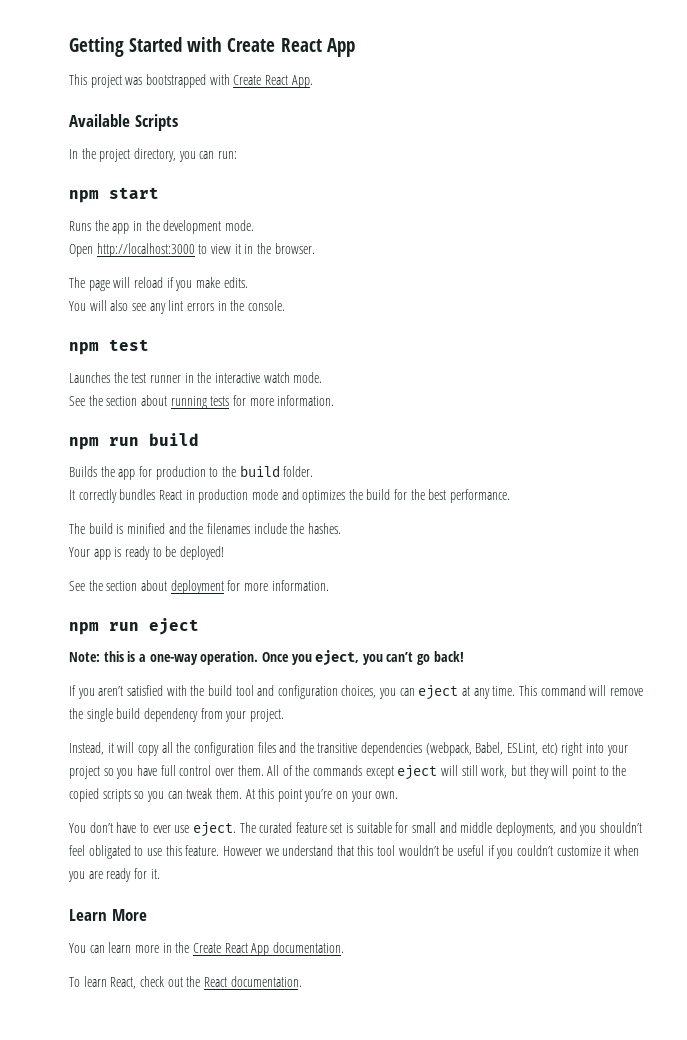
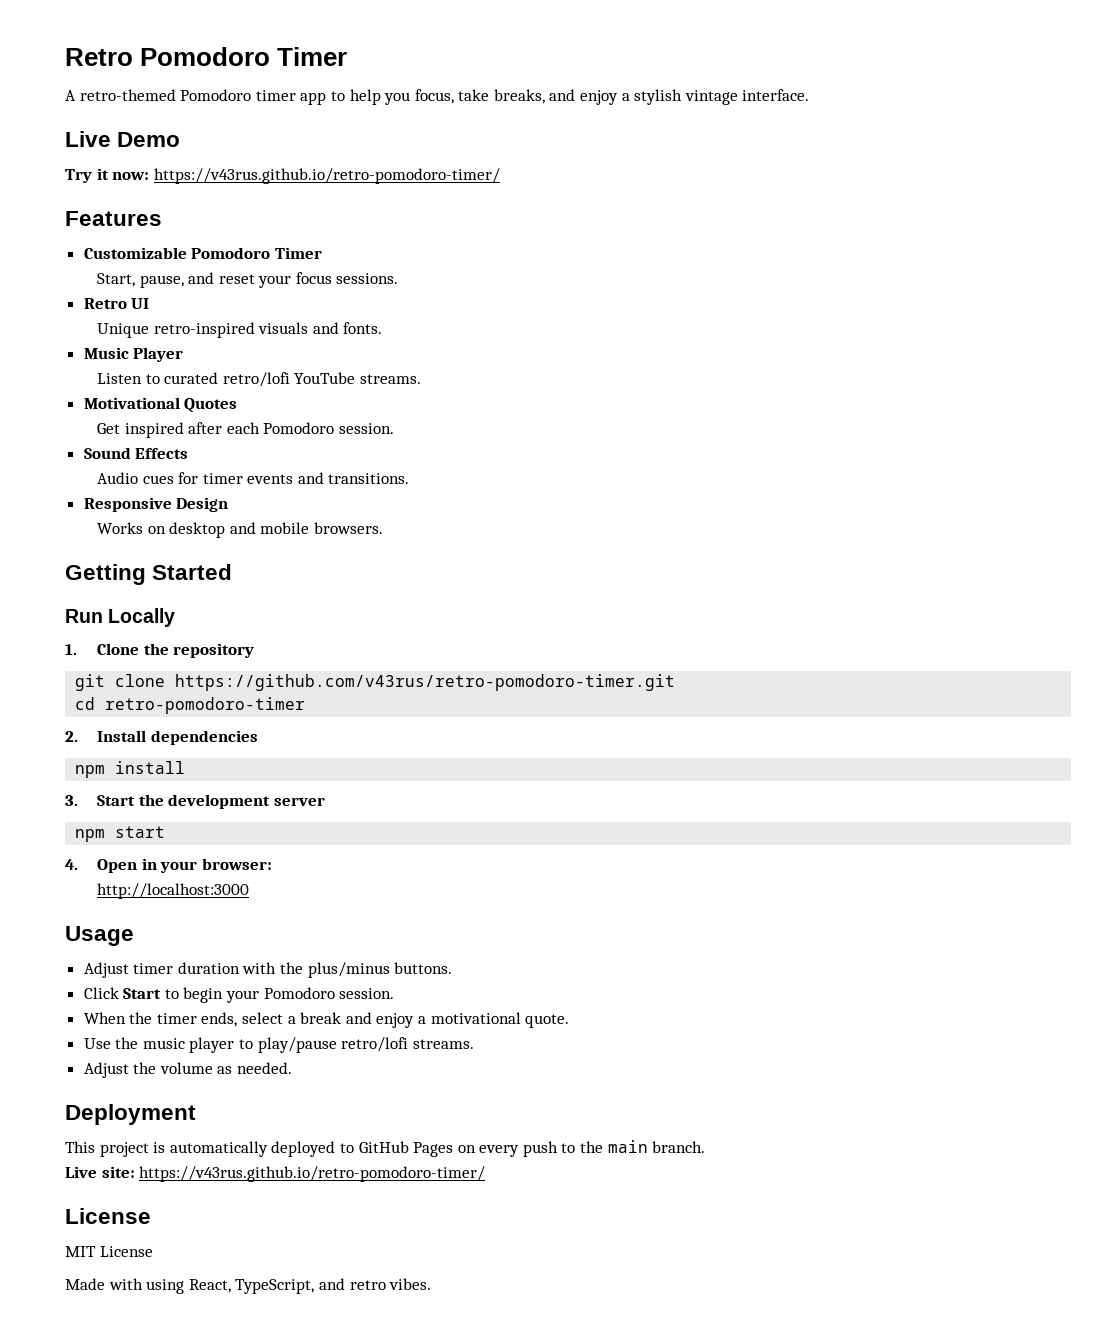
- Getting Started with Create React App
- This project was bootstrapped with Create React App.
- Available Scripts
- In the project directory, you can run:
+ Retro Pomodoro Timer
+ A retro-themed Pomodoro timer app to help you focus, take breaks, and enjoy a stylish vintage interface.
+ Live Demo
+ Try it now: https://v43rus.github.io/retro-pomodoro-timer/
+ Features
+ Customizable Pomodoro Timer
+ Start, pause, and reset your focus sessions.
+ Retro UI
+ Unique retro-inspired visuals and fonts.
+ Music Player
+ Listen to curated retro/lofi YouTube streams.
+ Motivational Quotes
+ Get inspired after each Pomodoro session.
+ Sound Effects
+ Audio cues for timer events and transitions.
+ Responsive Design
+ Works on desktop and mobile browsers.
+ Getting Started
+ Run Locally
+ 1. Clone the repository
+ git clone https://github.com/v43rus/retro-pomodoro-timer.git
+ cd retro-pomodoro-timer
+ 2. Install dependencies
+ npm install
+ 3. Start the development server
  npm start
- Runs the app in the development mode.
- Open http://localhost:3000 to view it in the browser.
- The page will reload if you make edits.
- You will also see any lint errors in the console.
- npm test
- Launches the test runner in the interactive watch mode.
- See the section about running tests for more information.
- npm run build
- Builds the app for production to the build folder.
- It correctly bundles React in production mode and optimizes the build for the best performance.
- The build is minified and the filenames include the hashes.
- Your app is ready to be deployed!
- See the section about deployment for more information.
- npm run eject
- Note: this is a one-way operation. Once you eject, you can’t go back!
- If you aren’t satisfied with the build tool and configuration choices, you can eject at any time. This command will remove the single build dependency from your project.
- Instead, it will copy all the configuration files and the transitive dependencies (webpack, Babel, ESLint, etc) right into your project so you have full control over them. All of the commands except eject will still work, but they will point to the copied scripts so you can tweak them. At this point you’re on your own.
- You don’t have to ever use eject. The curated feature set is suitable for small and middle deployments, and you shouldn’t feel obligated to use this feature. However we understand that this tool wouldn’t be useful if you couldn’t customize it when you are ready for it.
- Learn More
- You can learn more in the Create React App documentation.
- To learn React, check out the React documentation.
+ 4. Open in your browser:
+ http://localhost:3000
+ Usage
+ Adjust timer duration with the plus/minus buttons.
+ Click Start to begin your Pomodoro session.
+ When the timer ends, select a break and enjoy a motivational quote.
+ Use the music player to play/pause retro/lofi streams.
+ Adjust the volume as needed.
+ Deployment
+ This project is automatically deployed to GitHub Pages on every push to the main branch.
+ Live site: https://v43rus.github.io/retro-pomodoro-timer/
+ License
+ MIT License
+ Made with using React, TypeScript, and retro vibes.

